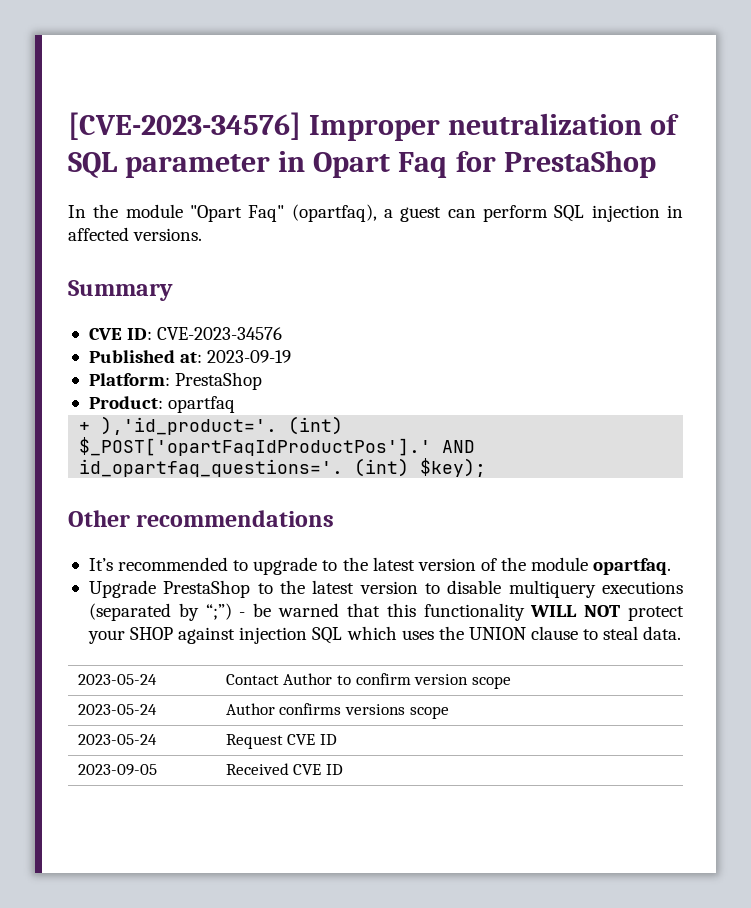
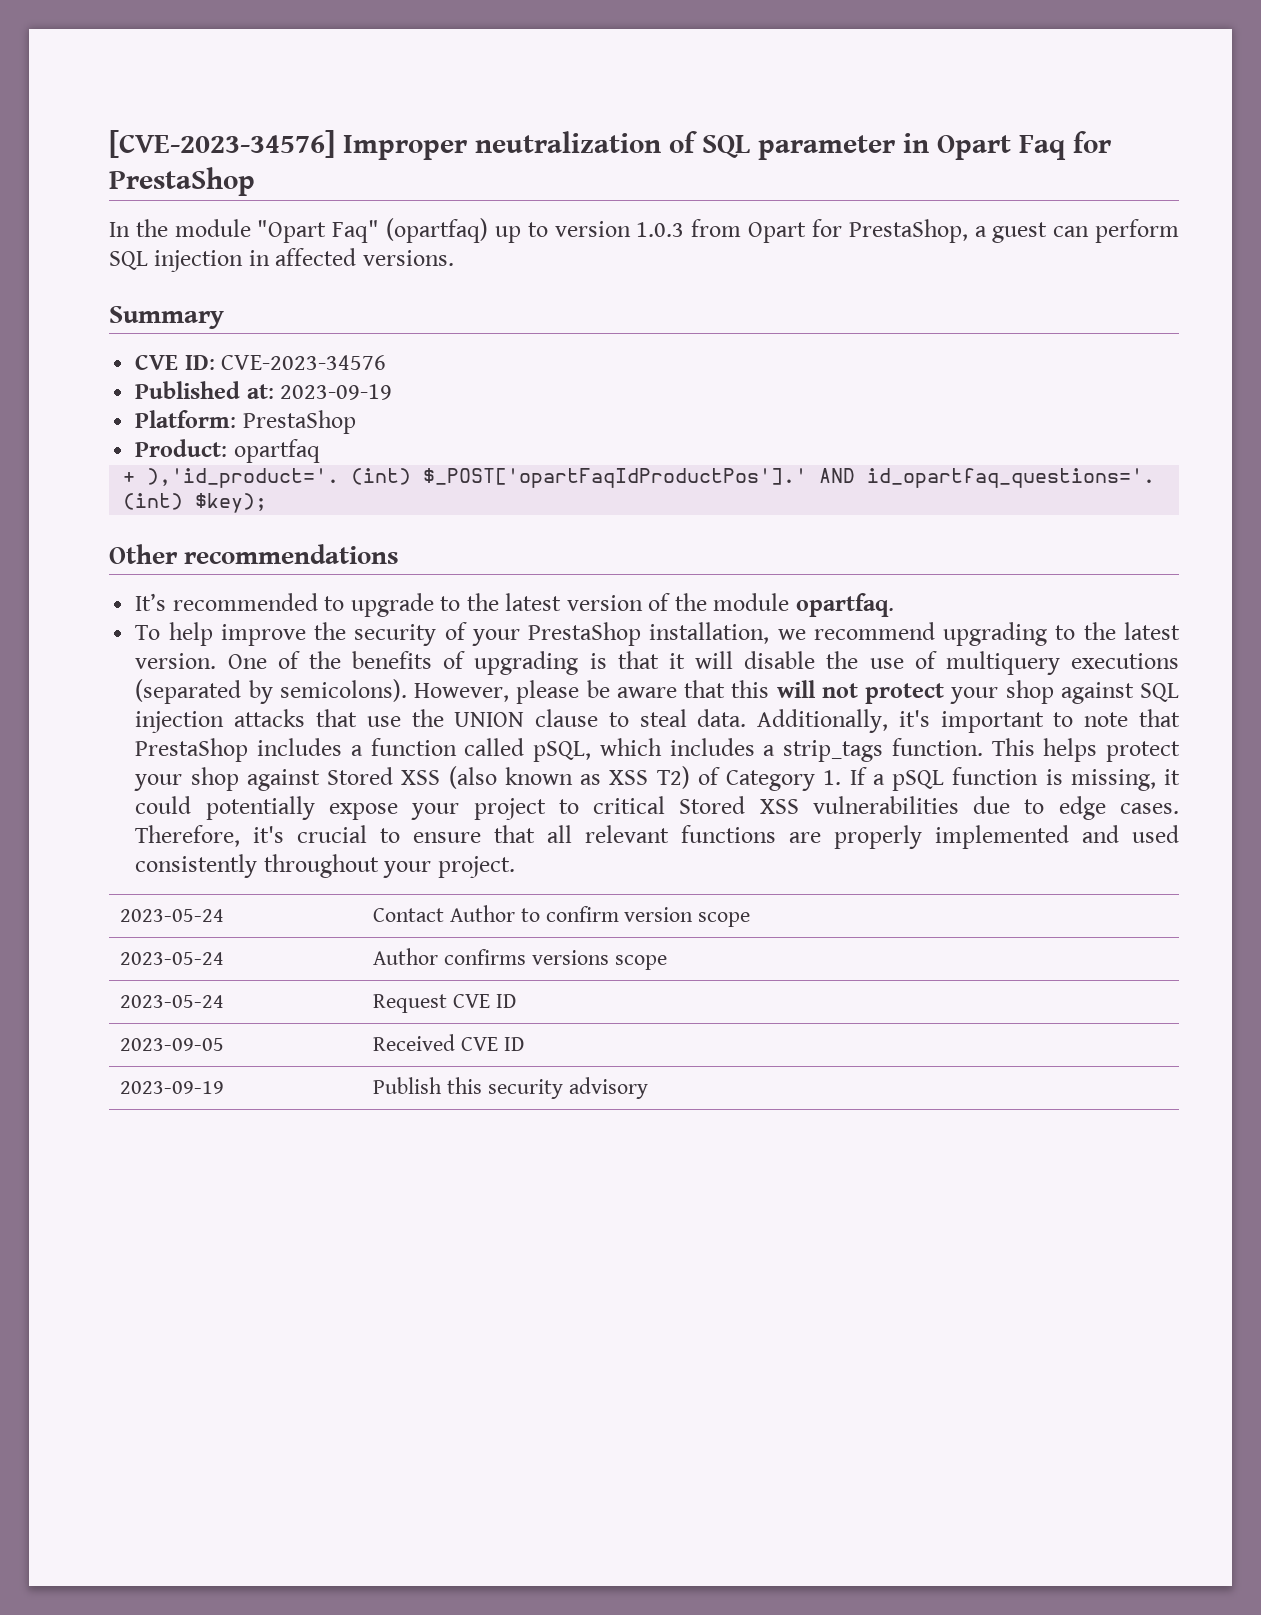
- In the module "Opart Faq" (opartfaq), a guest can perform SQL injection in affected versions.
+ In the module "Opart Faq" (opartfaq) up to version 1.0.3 from Opart for PrestaShop, a guest can perform SQL injection in affected versions.
- Upgrade PrestaShop to the latest version to disable multiquery executions (separated by “;”) - be warned that this functionality WILL NOT protect your SHOP against injection SQL which uses the UNION clause to steal data.
+ To help improve the security of your PrestaShop installation, we recommend upgrading to the latest version. One of the benefits of upgrading is that it will disable the use of multiquery executions (separated by semicolons). However, please be aware that this will not protect your shop against SQL injection attacks that use the UNION clause to steal data. Additionally, it's important to note that PrestaShop includes a function called pSQL, which includes a strip_tags function. This helps protect your shop against Stored XSS (also known as XSS T2) of Category 1. If a pSQL function is missing, it could potentially expose your project to critical Stored XSS vulnerabilities due to edge cases. Therefore, it's crucial to ensure that all relevant functions are properly implemented and used consistently throughout your project.
+ 2023-09-19 | Publish this security advisory

